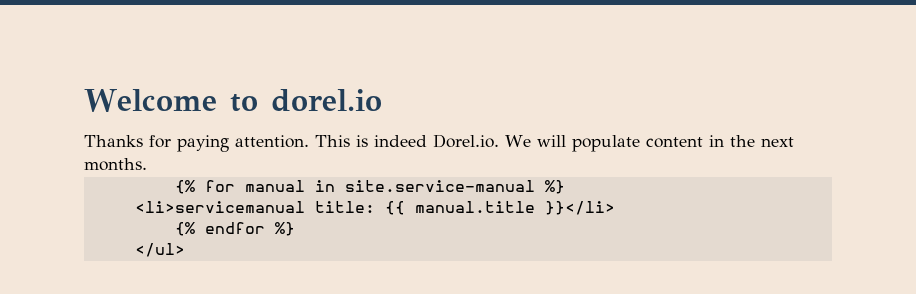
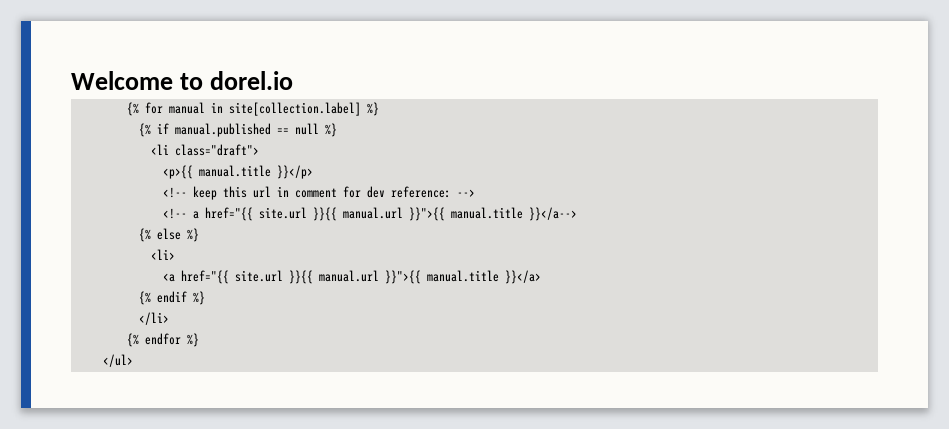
- Thanks for paying attention. This is indeed Dorel.io. We will populate content in the next months.
- {% for manual in site.service-manual %}
- <li>servicemanual title: {{ manual.title }}</li>
+ {% for manual in site[collection.label] %}
+ {% if manual.published == null %}
+ <li class="draft">
+ <p>{{ manual.title }}</p>
+ <!-- keep this url in comment for dev reference: -->
+ <!-- a href="{{ site.url }}{{ manual.url }}">{{ manual.title }}</a-->
+ {% else %}
+ <li>
+ <a href="{{ site.url }}{{ manual.url }}">{{ manual.title }}</a>
+ {% endif %}
+ </li>

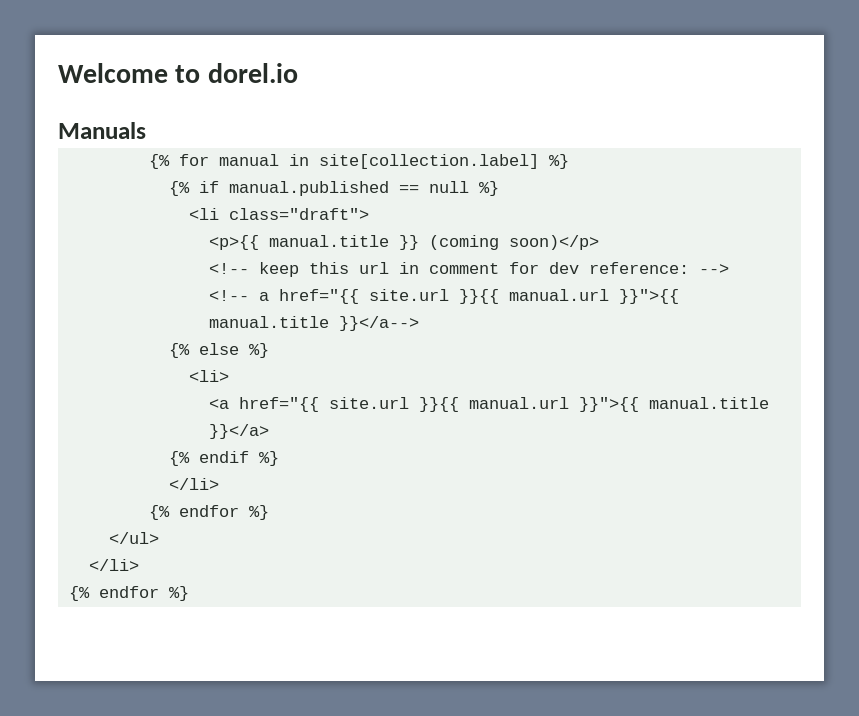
+ Manuals
- <p>{{ manual.title }}</p>
+ <p>{{ manual.title }} (coming soon)</p>
  </ul>
+ </li>
+ {% endfor %}

